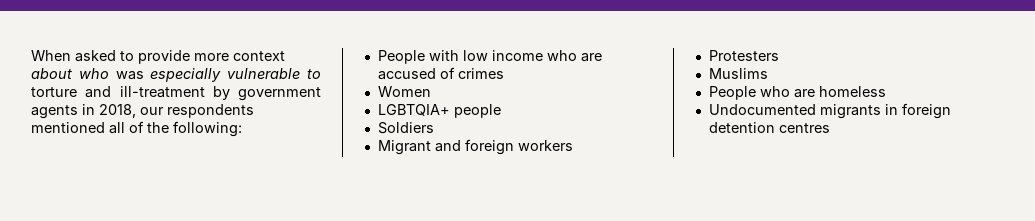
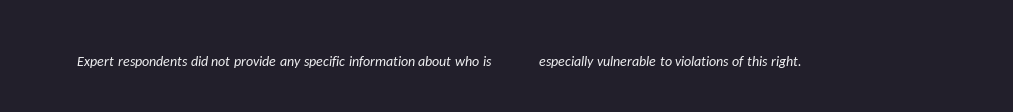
- When asked to provide more context about who was especially vulnerable to torture and ill-treatment by government agents in 2018, our respondents mentioned all of the following:
- People with low income who are accused of crimes
- Women
- LGBTQIA+ people
- Soldiers
- Migrant and foreign workers
- Protesters
- Muslims
- People who are homeless
- Undocumented migrants in foreign detention centres
+ Expert respondents did not provide any specific information about who is especially vulnerable to violations of this right.

